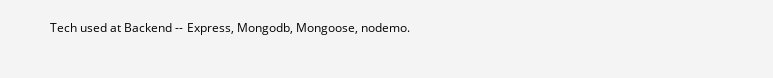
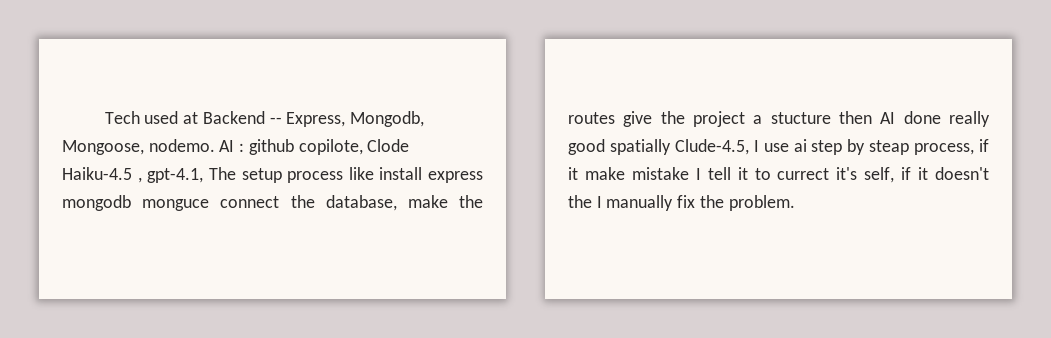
+ AI : github copilote, Clode Haiku-4.5 , gpt-4.1, The setup process like install express mongodb monguce connect the database, make the routes give the project a stucture then AI done really good spatially Clude-4.5, I use ai step by steap process, if it make mistake I tell it to currect it's self, if it doesn't the I manually fix the problem.

